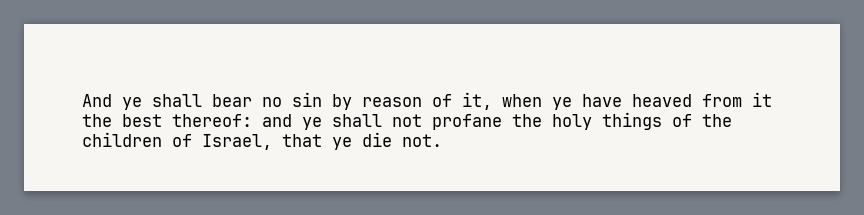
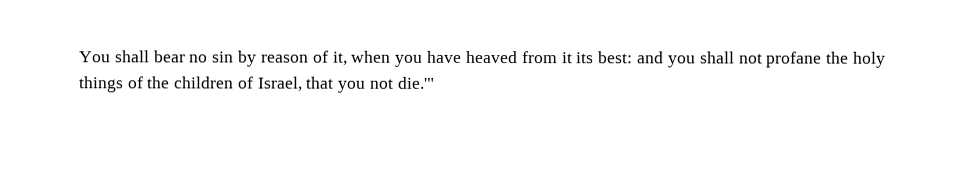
- And ye shall bear no sin by reason of it, when ye have heaved from it the best thereof: and ye shall not profane the holy things of the children of Israel, that ye die not.
+ You shall bear no sin by reason of it, when you have heaved from it its best: and you shall not profane the holy things of the children of Israel, that you not die.'"

